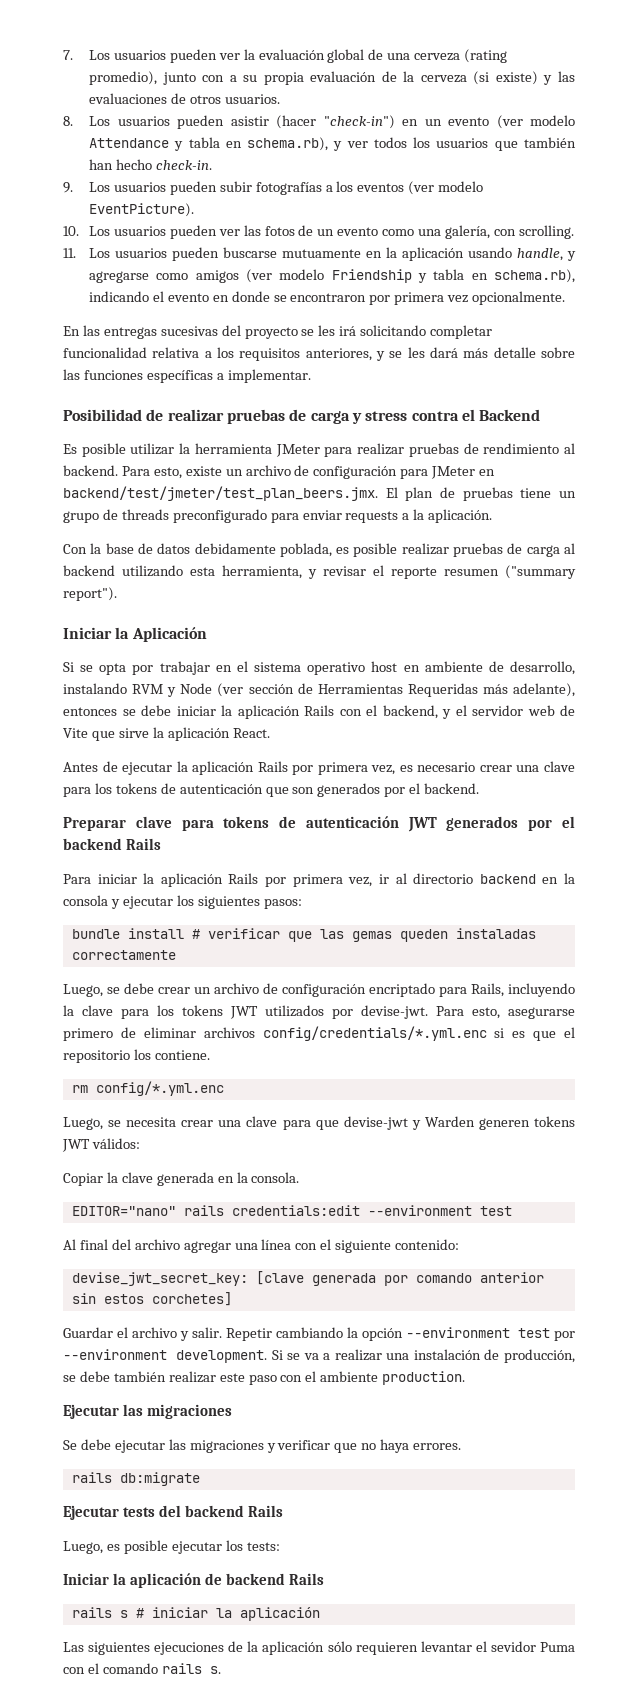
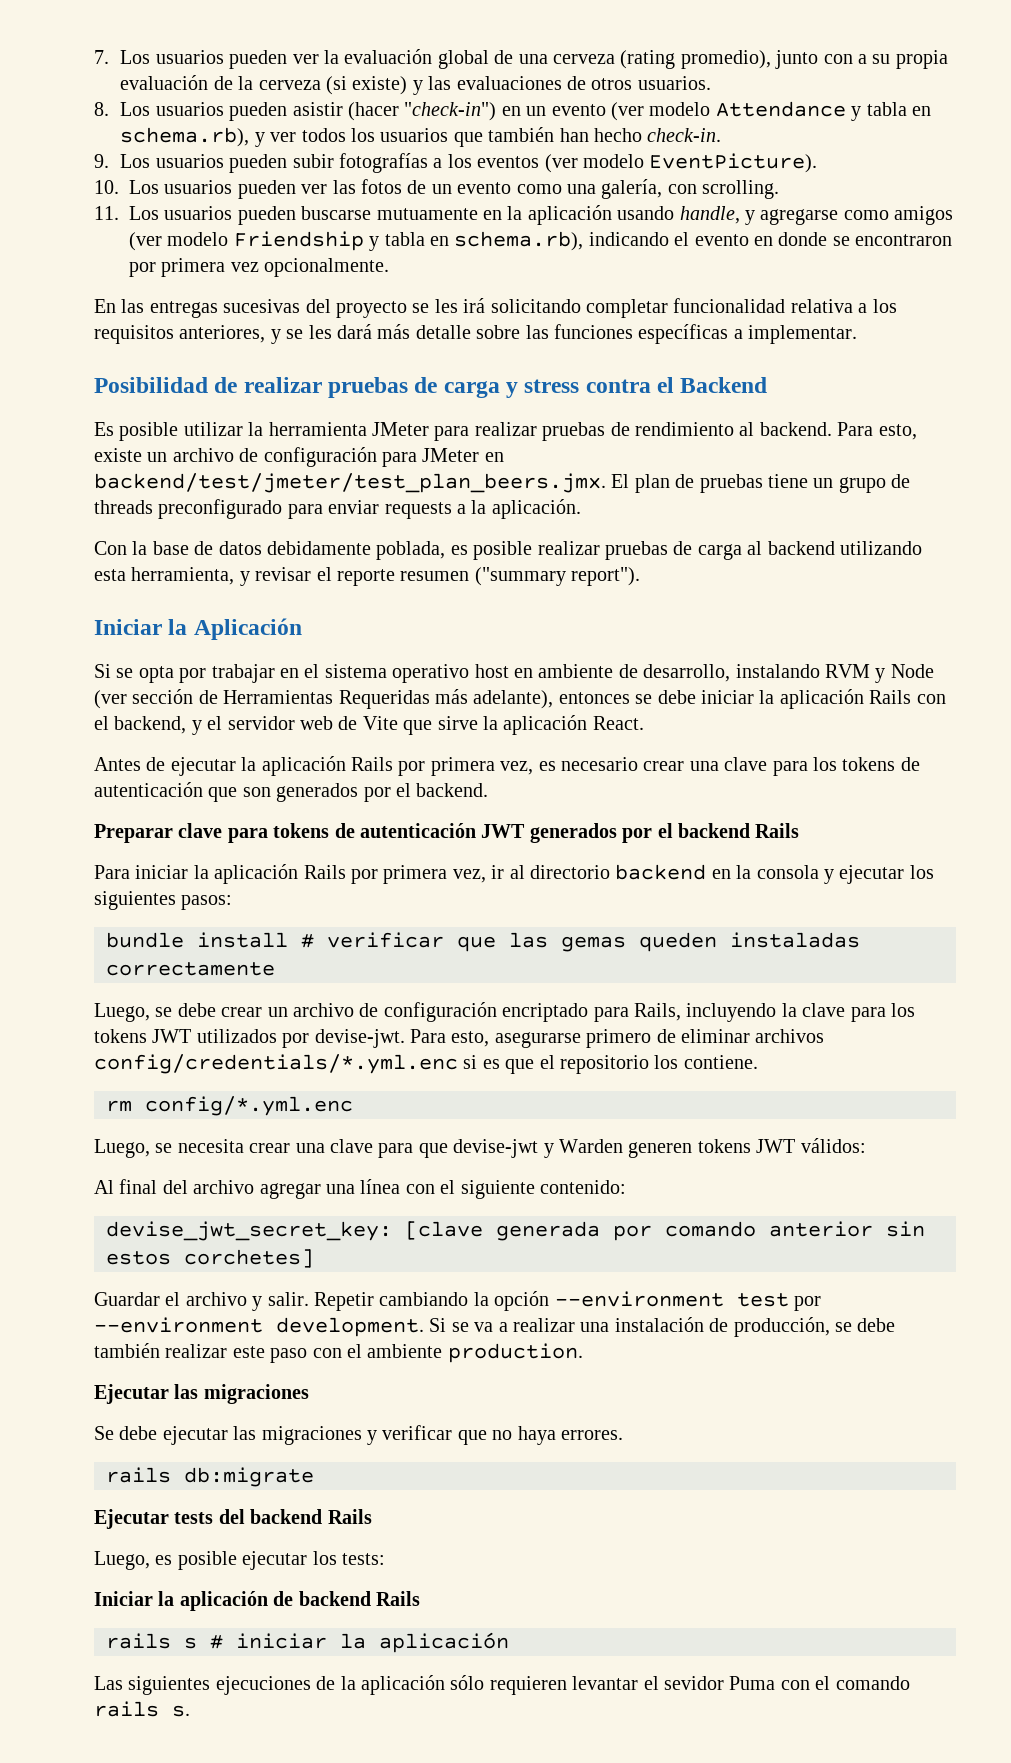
- Copiar la clave generada en la consola.
- EDITOR="nano" rails credentials:edit --environment test

